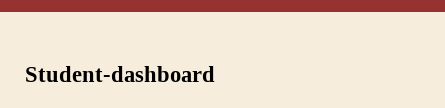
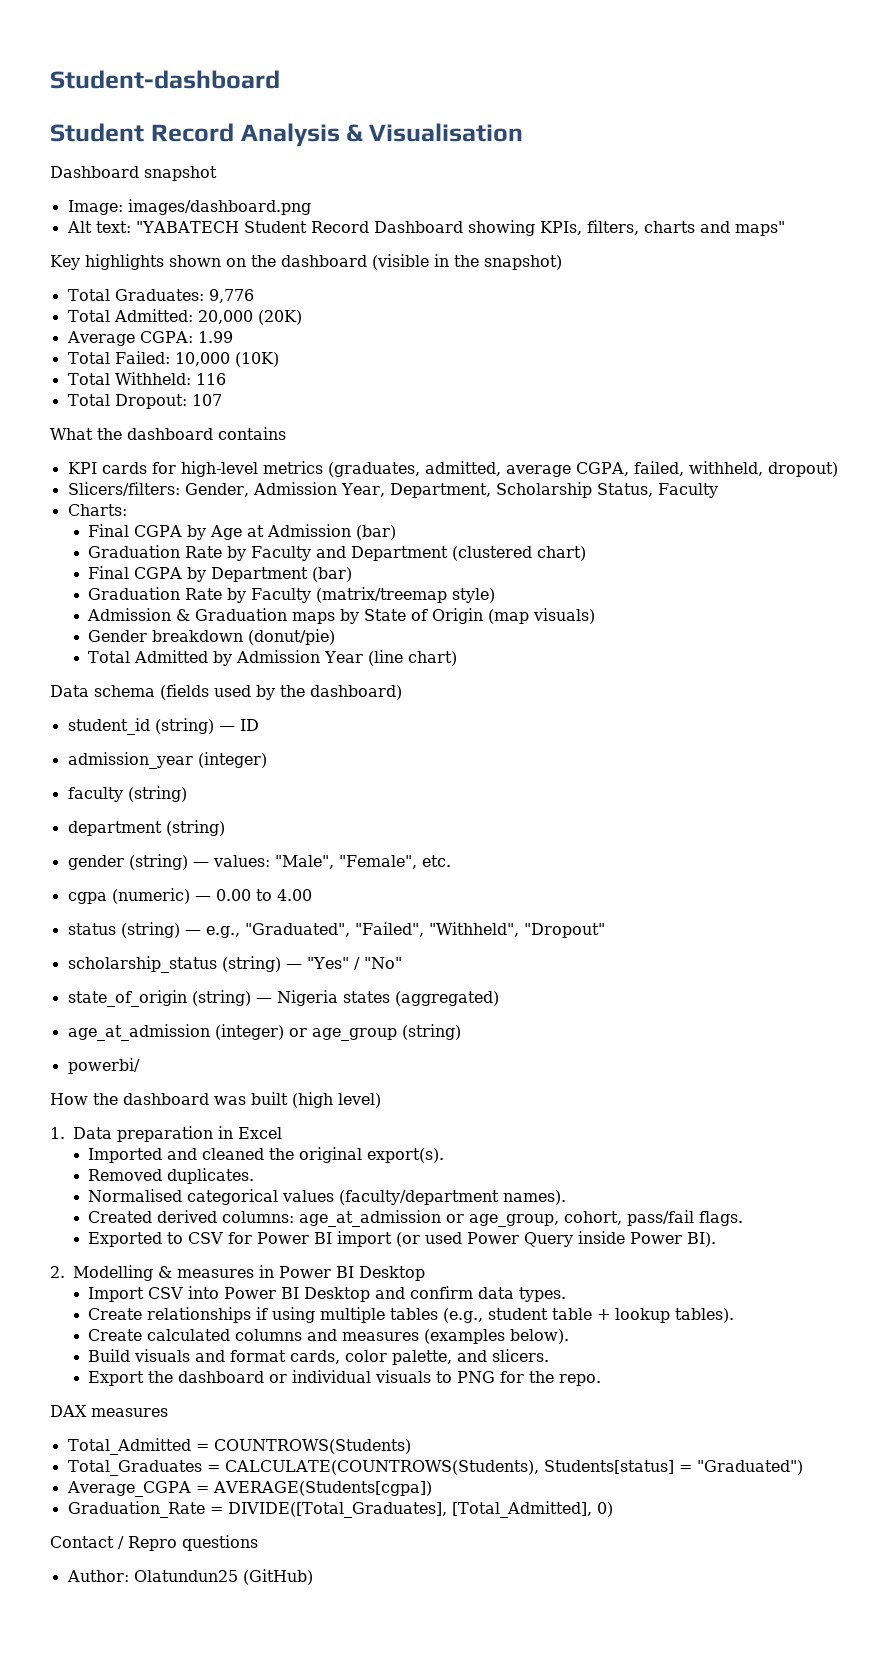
+ Student Record Analysis & Visualisation
+ Dashboard snapshot
+ Image: images/dashboard.png
+ Alt text: "YABATECH Student Record Dashboard showing KPIs, filters, charts and maps"
+ Key highlights shown on the dashboard (visible in the snapshot)
+ Total Graduates: 9,776
+ Total Admitted: 20,000 (20K)
+ Average CGPA: 1.99
+ Total Failed: 10,000 (10K)
+ Total Withheld: 116
+ Total Dropout: 107
+ What the dashboard contains
+ KPI cards for high-level metrics (graduates, admitted, average CGPA, failed, withheld, dropout)
+ Slicers/filters: Gender, Admission Year, Department, Scholarship Status, Faculty
+ Charts:
+ Final CGPA by Age at Admission (bar)
+ Graduation Rate by Faculty and Department (clustered chart)
+ Final CGPA by Department (bar)
+ Graduation Rate by Faculty (matrix/treemap style)
+ Admission & Graduation maps by State of Origin (map visuals)
+ Gender breakdown (donut/pie)
+ Total Admitted by Admission Year (line chart)
+ Data schema (fields used by the dashboard)
+ student_id (string) — ID
+ admission_year (integer)
+ faculty (string)
+ department (string)
+ gender (string) — values: "Male", "Female", etc.
+ cgpa (numeric) — 0.00 to 4.00
+ status (string) — e.g., "Graduated", "Failed", "Withheld", "Dropout"
+ scholarship_status (string) — "Yes" / "No"
+ state_of_origin (string) — Nigeria states (aggregated)
+ age_at_admission (integer) or age_group (string)
+ powerbi/
+ How the dashboard was built (high level)
+ 1. Data preparation in Excel
+ Imported and cleaned the original export(s).
+ Removed duplicates.
+ Normalised categorical values (faculty/department names).
+ Created derived columns: age_at_admission or age_group, cohort, pass/fail flags.
+ Exported to CSV for Power BI import (or used Power Query inside Power BI).
+ 2. Modelling & measures in Power BI Desktop
+ Import CSV into Power BI Desktop and confirm data types.
+ Create relationships if using multiple tables (e.g., student table + lookup tables).
+ Create calculated columns and measures (examples below).
+ Build visuals and format cards, color palette, and slicers.
+ Export the dashboard or individual visuals to PNG for the repo.
+ DAX measures
+ Total_Admitted = COUNTROWS(Students)
+ Total_Graduates = CALCULATE(COUNTROWS(Students), Students[status] = "Graduated")
+ Average_CGPA = AVERAGE(Students[cgpa])
+ Graduation_Rate = DIVIDE([Total_Graduates], [Total_Admitted], 0)
+ Contact / Repro questions
+ Author: Olatundun25 (GitHub)

